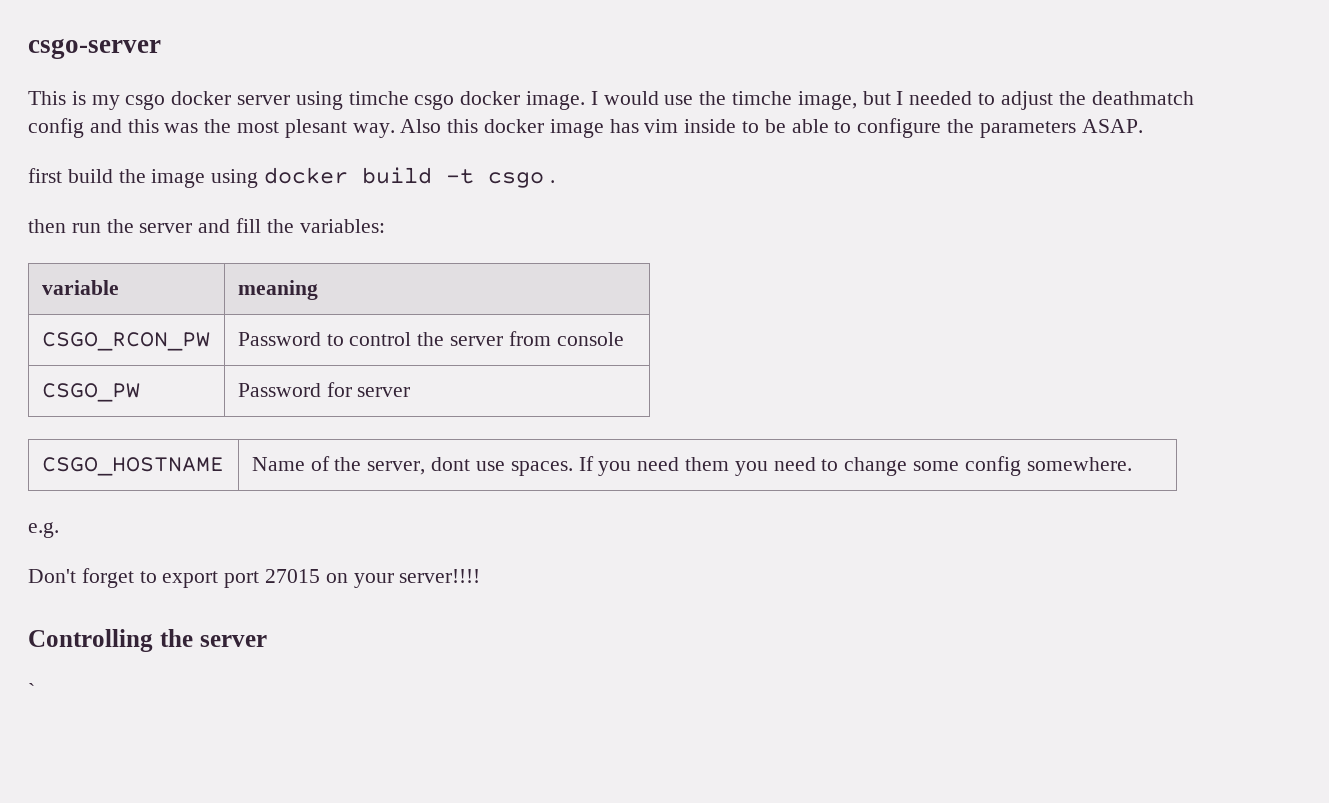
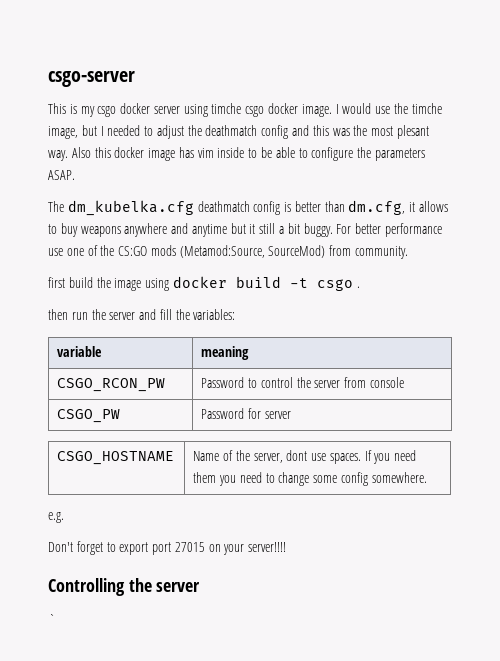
+ The dm_kubelka.cfg deathmatch config is better than dm.cfg, it allows to buy weapons anywhere and anytime but it still a bit buggy. For better performance use one of the CS:GO mods (Metamod:Source, SourceMod) from community.

